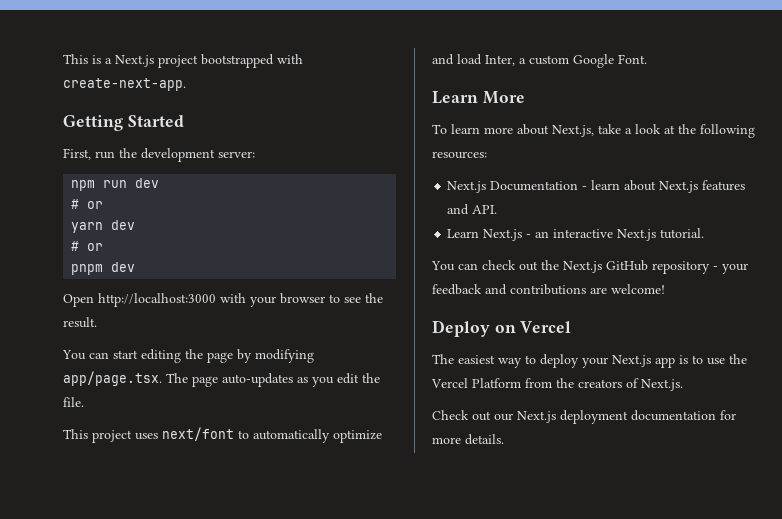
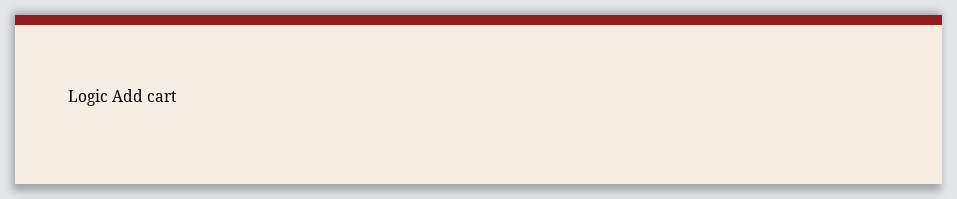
- This is a Next.js project bootstrapped with create-next-app.
- Getting Started
- First, run the development server:
- npm run dev
- # or
- yarn dev
- # or
- pnpm dev
- Open http://localhost:3000 with your browser to see the result.
- You can start editing the page by modifying app/page.tsx. The page auto-updates as you edit the file.
- This project uses next/font to automatically optimize and load Inter, a custom Google Font.
- Learn More
- To learn more about Next.js, take a look at the following resources:
- Next.js Documentation - learn about Next.js features and API.
- Learn Next.js - an interactive Next.js tutorial.
- You can check out the Next.js GitHub repository - your feedback and contributions are welcome!
- Deploy on Vercel
- The easiest way to deploy your Next.js app is to use the Vercel Platform from the creators of Next.js.
- Check out our Next.js deployment documentation for more details.
+ Logic Add cart

